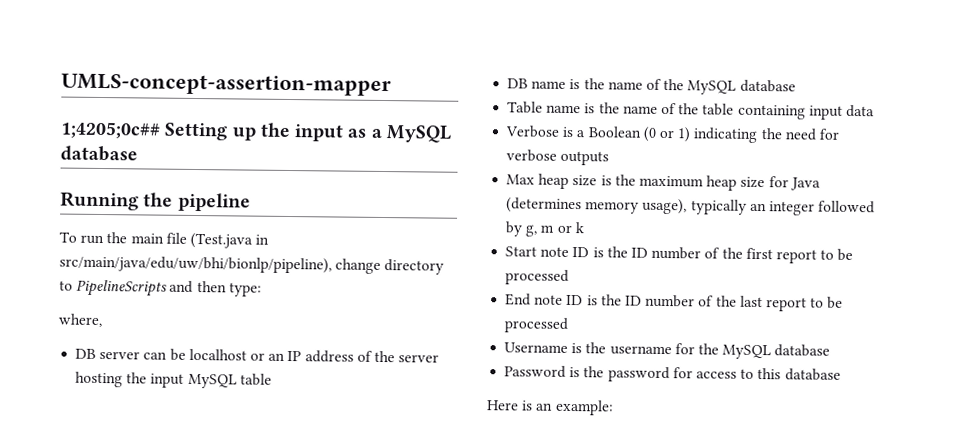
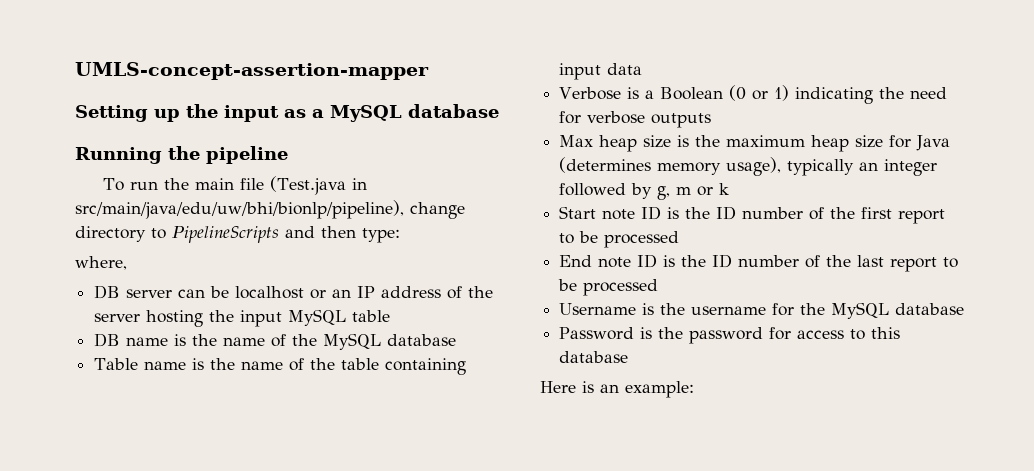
- 1;4205;0c## Setting up the input as a MySQL database
+ Setting up the input as a MySQL database

